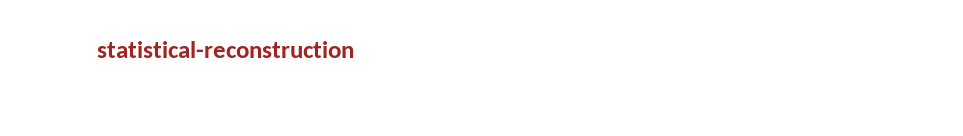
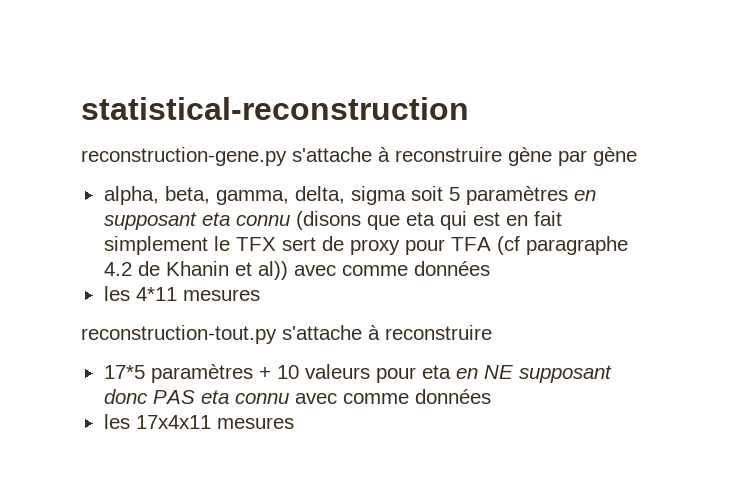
+ reconstruction-gene.py s'attache à reconstruire gène par gène
+ alpha, beta, gamma, delta, sigma soit 5 paramètres en supposant eta connu (disons que eta qui est en fait simplement le TFX sert de proxy pour TFA (cf paragraphe 4.2 de Khanin et al)) avec comme données
+ les 4*11 mesures
+ reconstruction-tout.py s'attache à reconstruire
+ 17*5 paramètres + 10 valeurs pour eta en NE supposant donc PAS eta connu avec comme données
+ les 17x4x11 mesures

